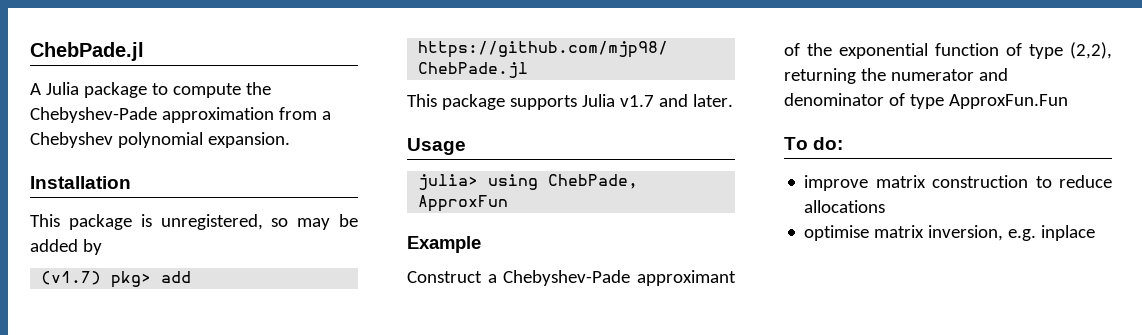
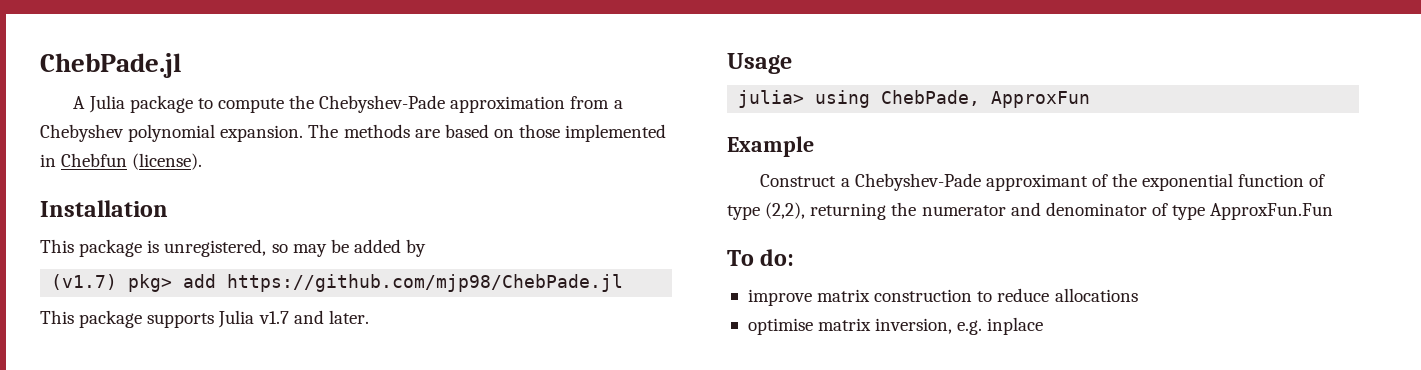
+ The methods are based on those implemented in Chebfun (license).

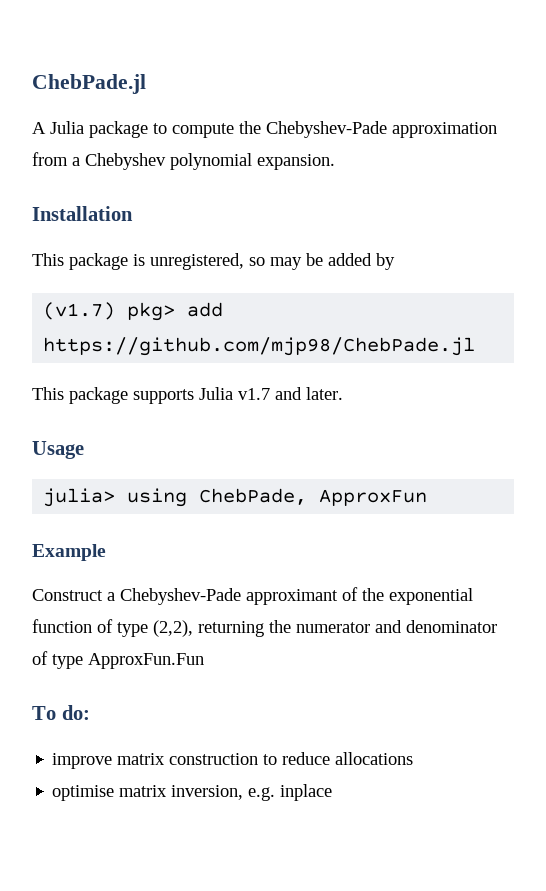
- The methods are based on those implemented in Chebfun (license).

